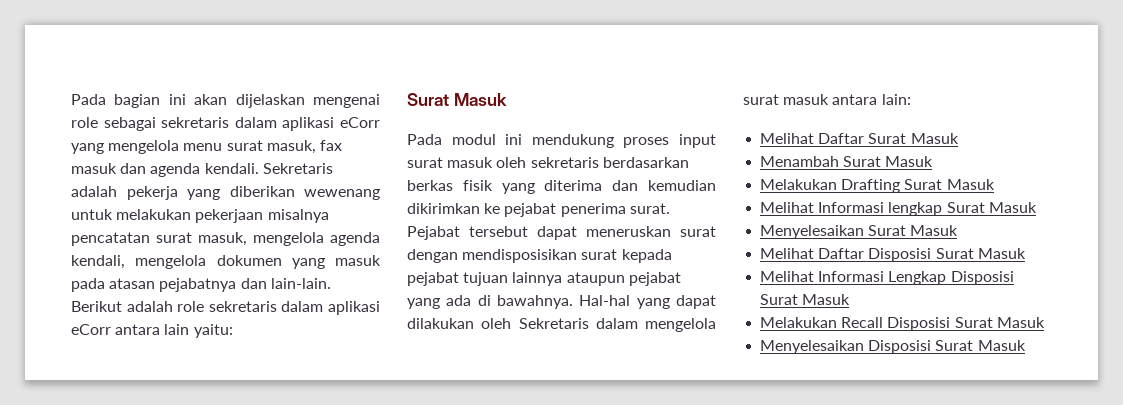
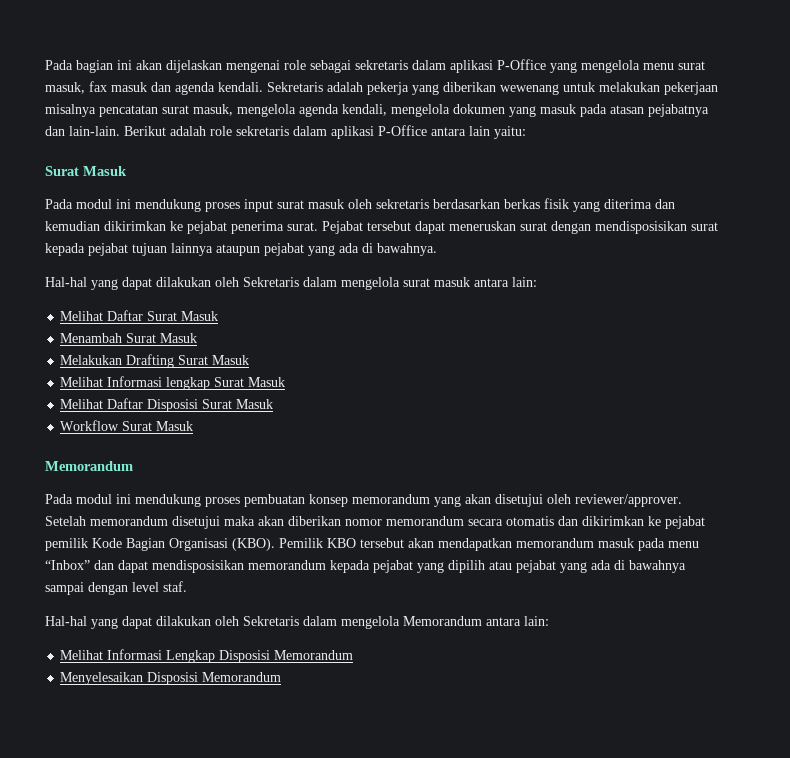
- Pada bagian ini akan dijelaskan mengenai role sebagai sekretaris dalam aplikasi eCorr yang mengelola menu surat masuk, fax masuk dan agenda kendali.
+ Pada bagian ini akan dijelaskan mengenai role sebagai sekretaris dalam aplikasi P-Office yang mengelola menu surat masuk, fax masuk dan agenda kendali.
- Berikut adalah role sekretaris dalam aplikasi eCorr antara lain yaitu:
+ Berikut adalah role sekretaris dalam aplikasi P-Office antara lain yaitu:
- Pejabat tersebut dapat meneruskan surat dengan mendisposisikan surat kepada pejabat tujuan lainnya ataupun pejabat yang ada di bawahnya. Hal-hal yang dapat dilakukan oleh Sekretaris dalam mengelola surat masuk antara lain:
+ Pejabat tersebut dapat meneruskan surat dengan mendisposisikan surat kepada pejabat tujuan lainnya ataupun pejabat yang ada di bawahnya.
+ Hal-hal yang dapat dilakukan oleh Sekretaris dalam mengelola surat masuk antara lain:
- Menyelesaikan Surat Masuk
- Melihat Informasi Lengkap Disposisi Surat Masuk
- Melakukan Recall Disposisi Surat Masuk
+ Workflow Surat Masuk
+ Memorandum
+ Pada modul ini mendukung proses pembuatan konsep memorandum yang akan disetujui oleh reviewer/approver. Setelah memorandum disetujui maka akan diberikan nomor memorandum secara otomatis dan dikirimkan ke pejabat pemilik Kode Bagian Organisasi (KBO). Pemilik KBO tersebut akan mendapatkan memorandum masuk pada menu “Inbox” dan dapat mendisposisikan memorandum kepada pejabat yang dipilih atau pejabat yang ada di bawahnya sampai dengan level staf.
+ Hal-hal yang dapat dilakukan oleh Sekretaris dalam mengelola Memorandum antara lain:
+ Melihat Informasi Lengkap Disposisi Memorandum
- Menyelesaikan Disposisi Surat Masuk
+ Menyelesaikan Disposisi Memorandum

